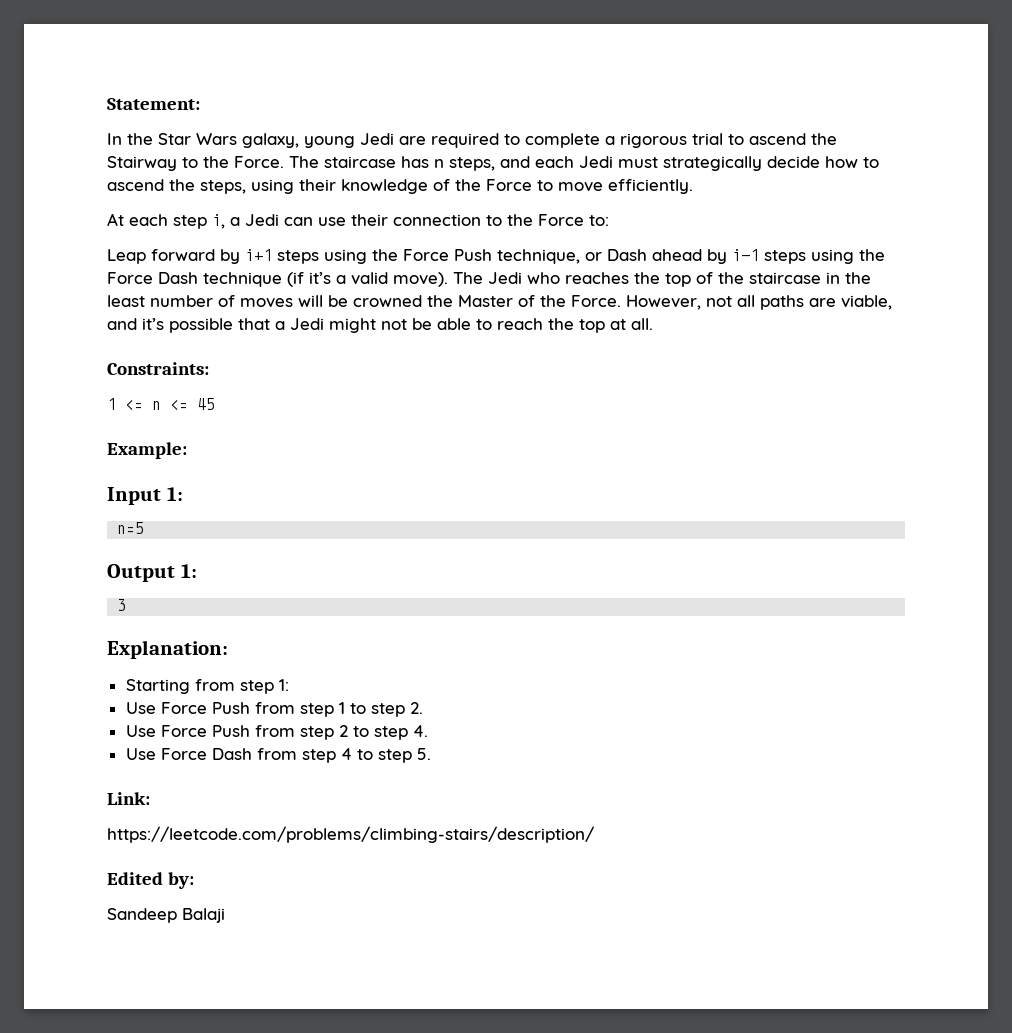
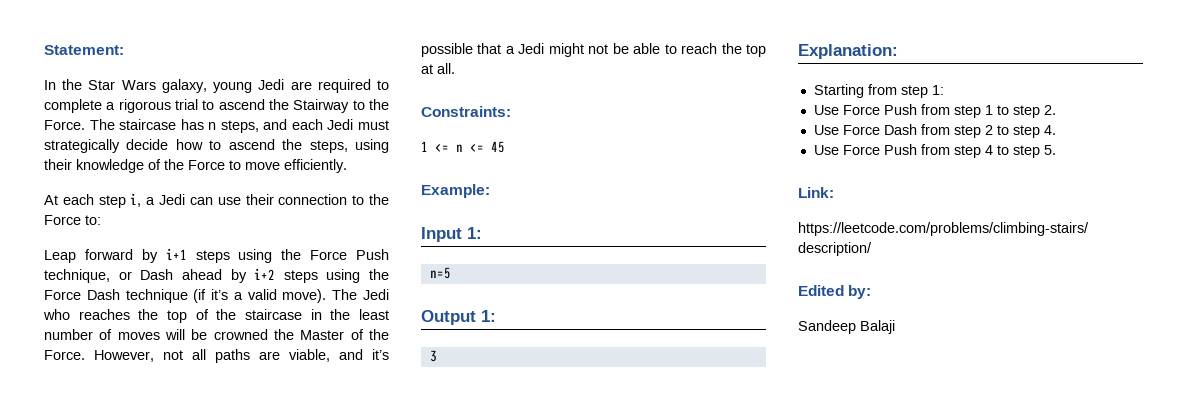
- Leap forward by i+1 steps using the Force Push technique, or Dash ahead by i-1 steps using the Force Dash technique (if it’s a valid move).
+ Leap forward by i+1 steps using the Force Push technique, or Dash ahead by i+2 steps using the Force Dash technique (if it’s a valid move).
- Use Force Push from step 2 to step 4.
+ Use Force Dash from step 2 to step 4.
- Use Force Dash from step 4 to step 5.
+ Use Force Push from step 4 to step 5.

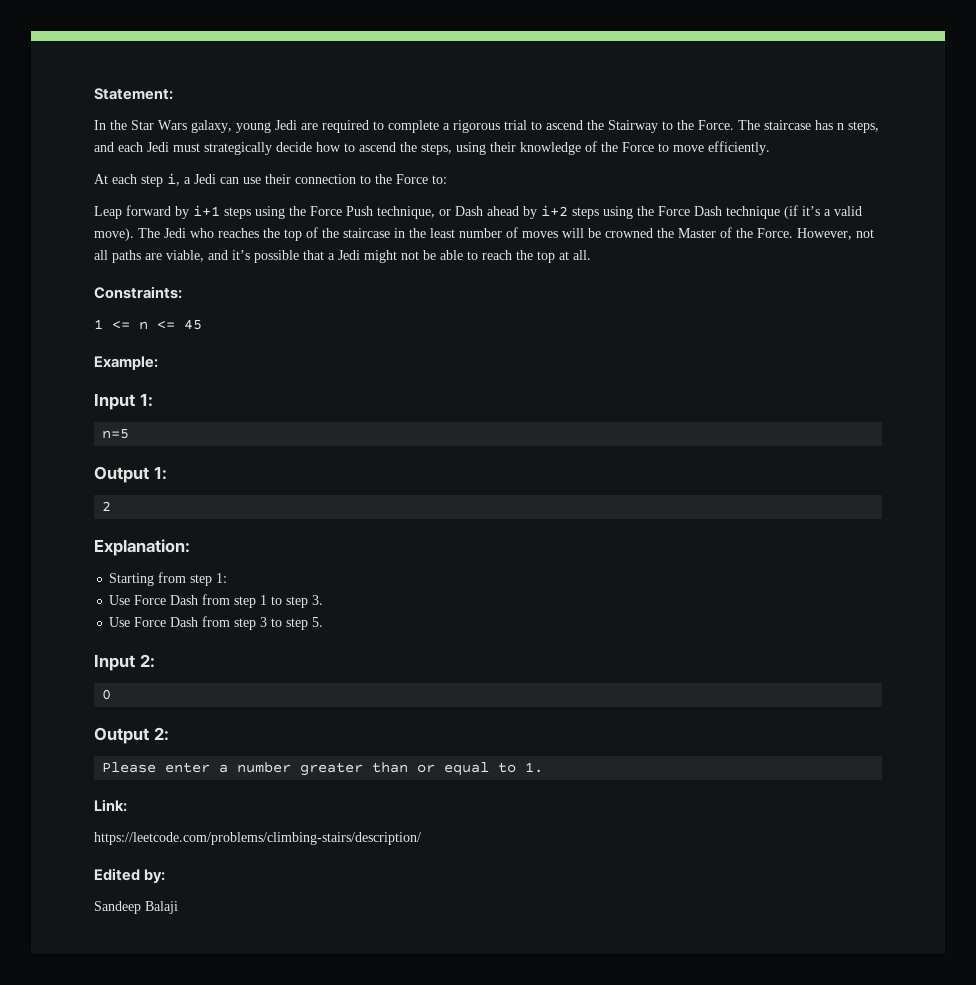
- 3
+ 2
- Use Force Push from step 1 to step 2.
- Use Force Dash from step 2 to step 4.
- Use Force Push from step 4 to step 5.
+ Use Force Dash from step 1 to step 3.
+ Use Force Dash from step 3 to step 5.
+ Input 2:
+ 0
+ Output 2:
+ Please enter a number greater than or equal to 1.

